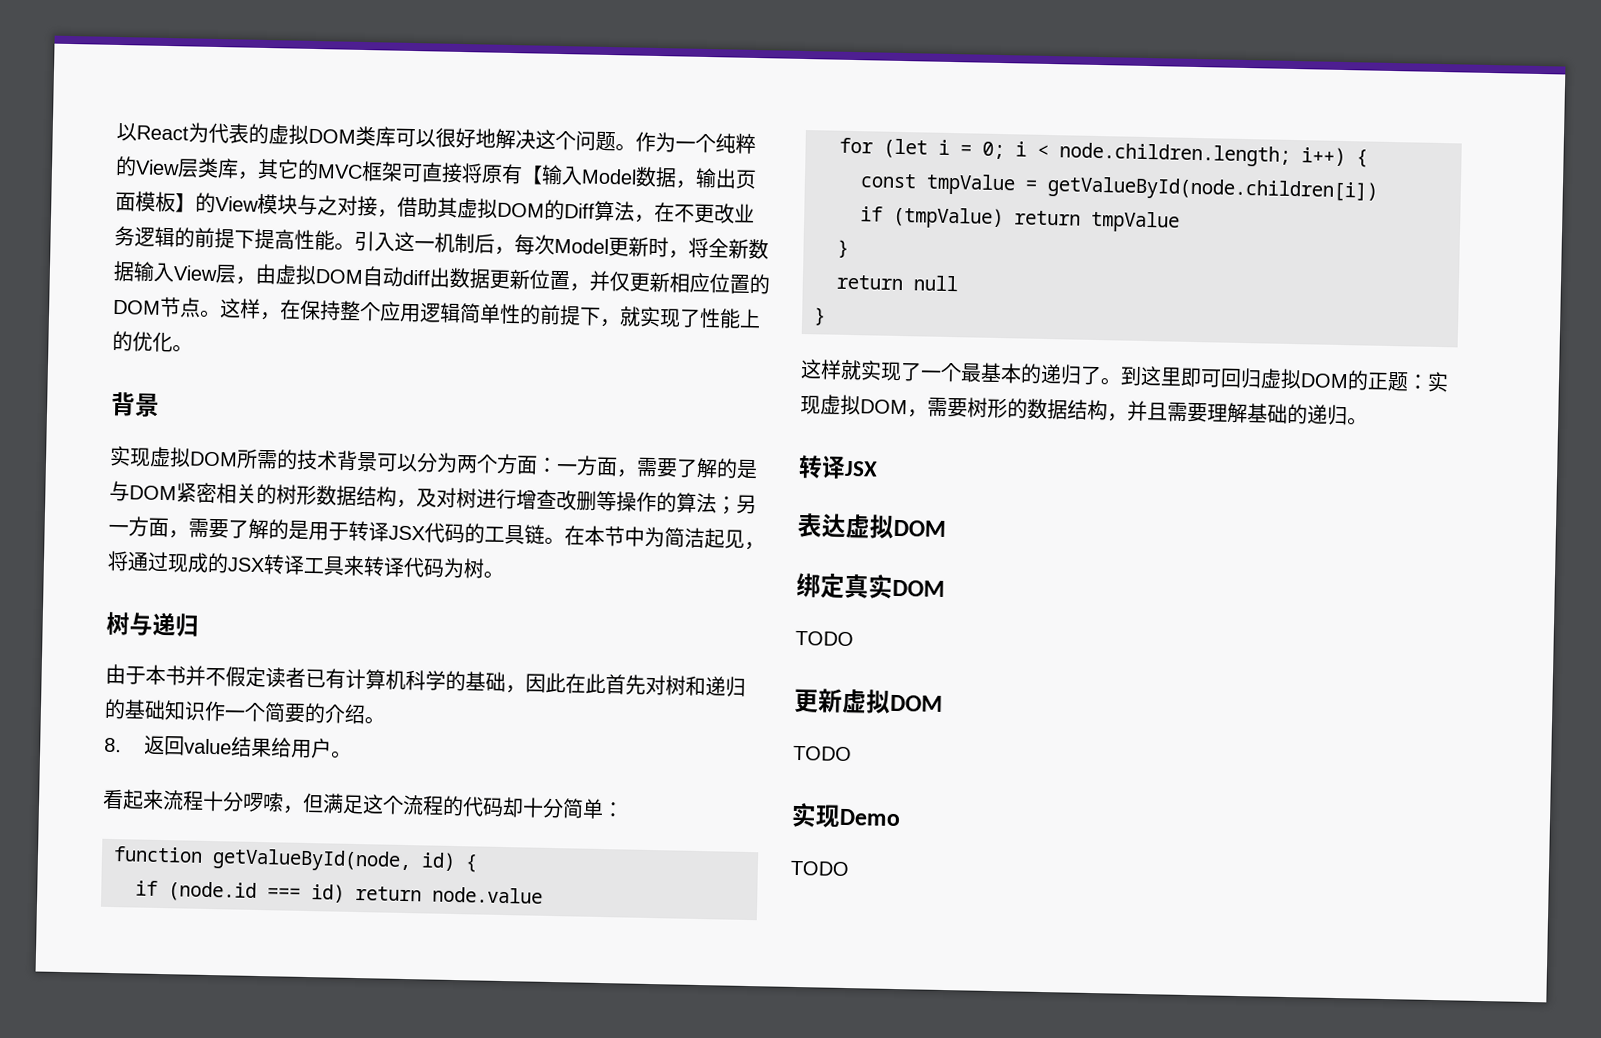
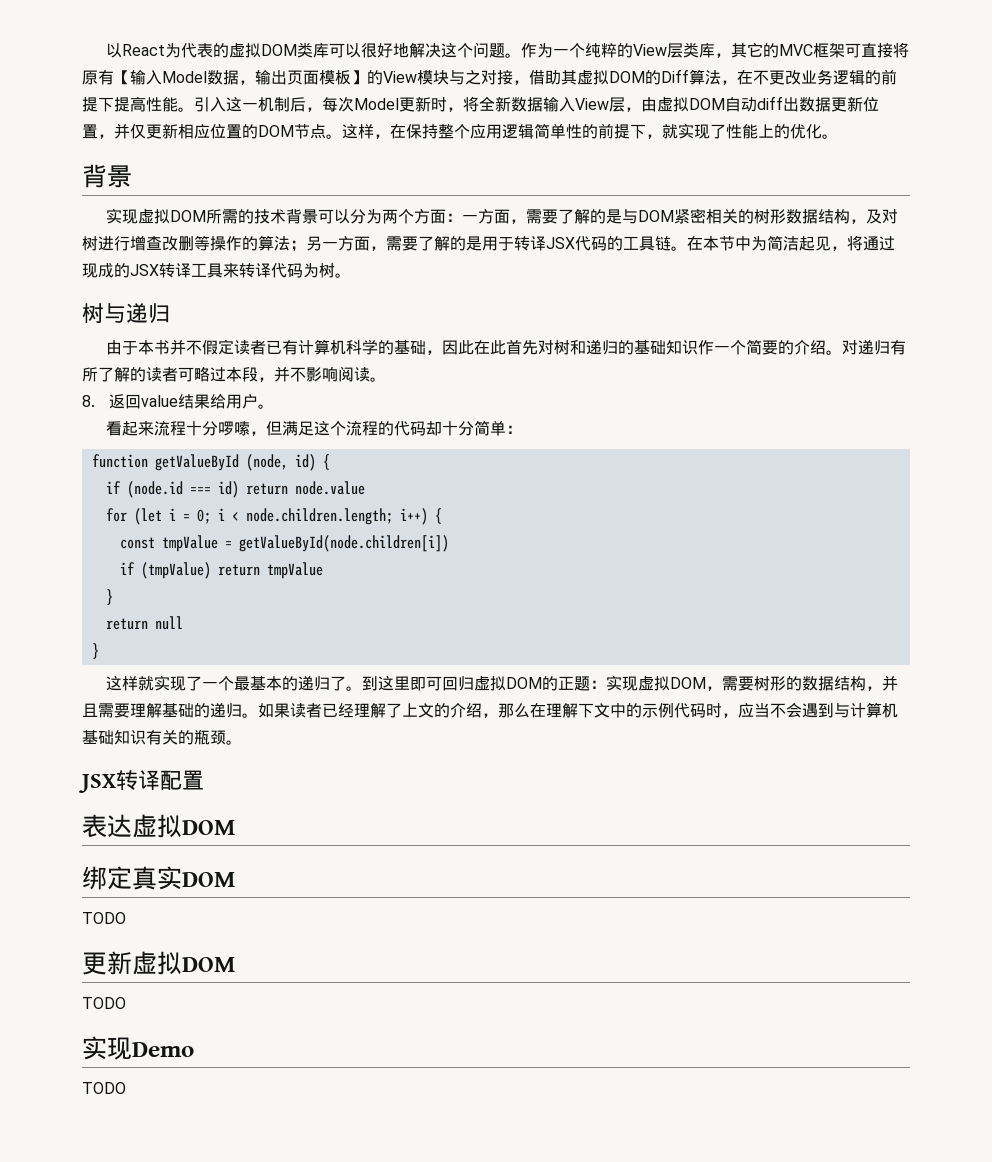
+ 对递归有所了解的读者可略过本段，并不影响阅读。
- function getValueById(node, id) {
+ function getValueById (node, id) {
- 到这里即可回归虚拟DOM的正题：实现虚拟DOM，需要树形的数据结构，并且需要理解基础的递归。
- 转译JSX
+ 到这里即可回归虚拟DOM的正题：实现虚拟DOM，需要树形的数据结构，并且需要理解基础的递归。如果读者已经理解了上文的介绍，那么在理解下文中的示例代码时，应当不会遇到与计算机基础知识有关的瓶颈。
+ JSX转译配置

